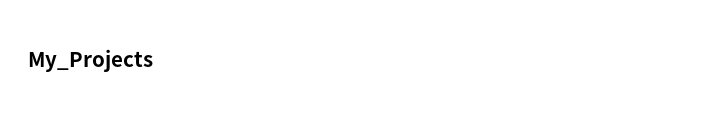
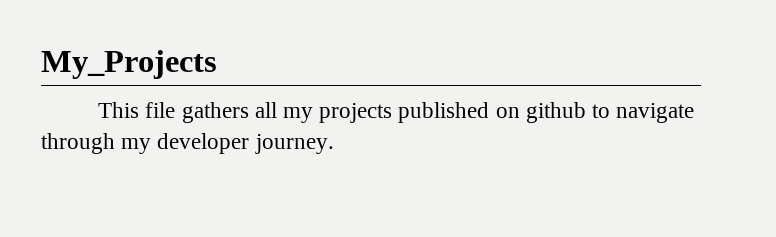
+ This file gathers all my projects published on github to navigate through my developer journey.

